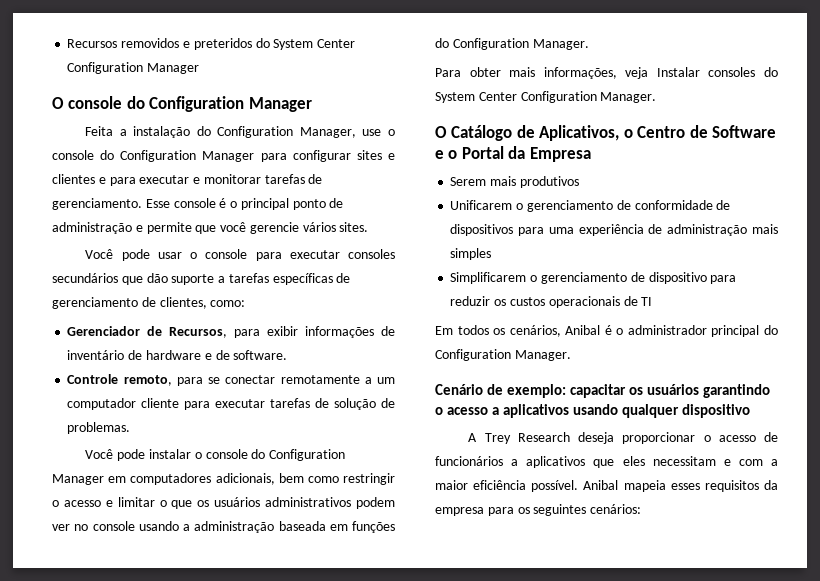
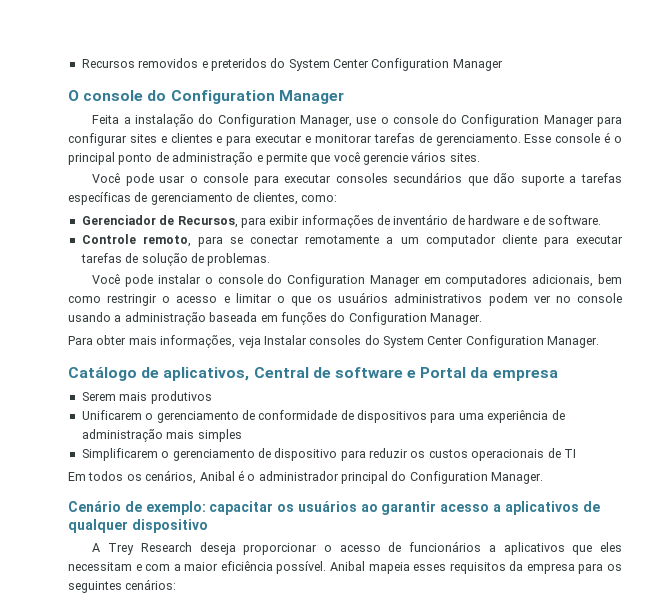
- O Catálogo de Aplicativos, o Centro de Software e o Portal da Empresa
+ Catálogo de aplicativos, Central de software e Portal da empresa
- Cenário de exemplo: capacitar os usuários garantindo o acesso a aplicativos usando qualquer dispositivo
+ Cenário de exemplo: capacitar os usuários ao garantir acesso a aplicativos de qualquer dispositivo

